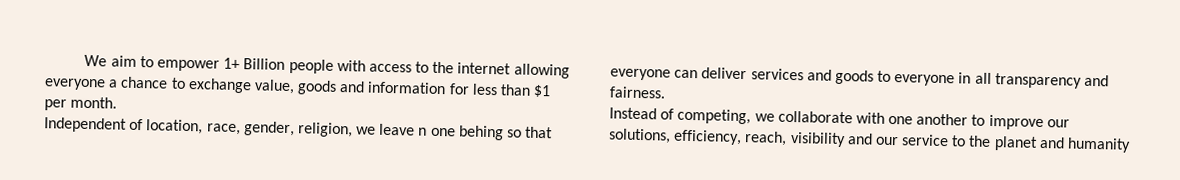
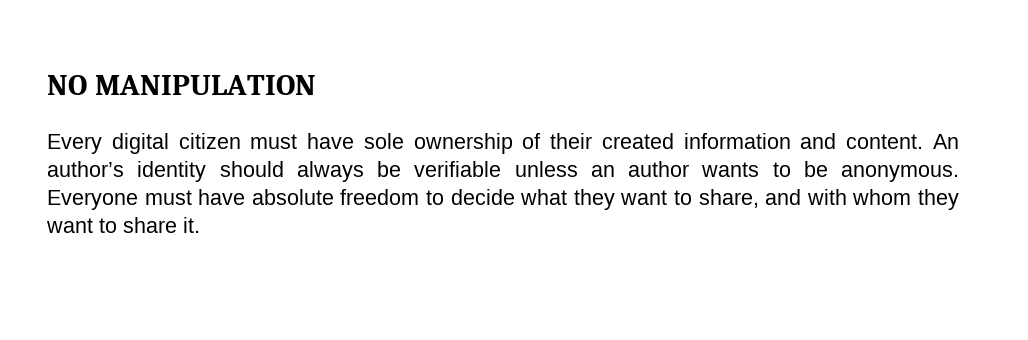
- We aim to empower 1+ Billion people with access to the internet allowing everyone a chance to exchange value, goods and information for less than $1 per month.
- Independent of location, race, gender, religion, we leave n one behing so that everyone can deliver services and goods to everyone in all transparency and fairness.
- Instead of competing, we collaborate with one another to improve our solutions, efficiency, reach, visibility and our service to the planet and humanity
+ NO MANIPULATION
+ Every digital citizen must have sole ownership of their created information and content. An author’s identity should always be verifiable unless an author wants to be anonymous. Everyone must have absolute freedom to decide what they want to share, and with whom they want to share it.

